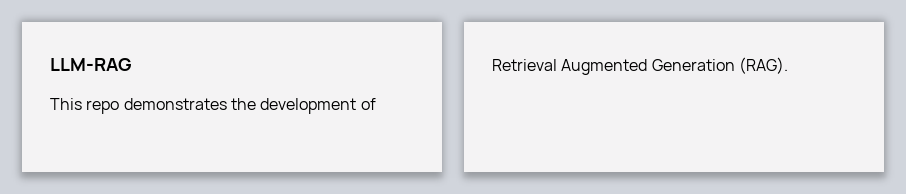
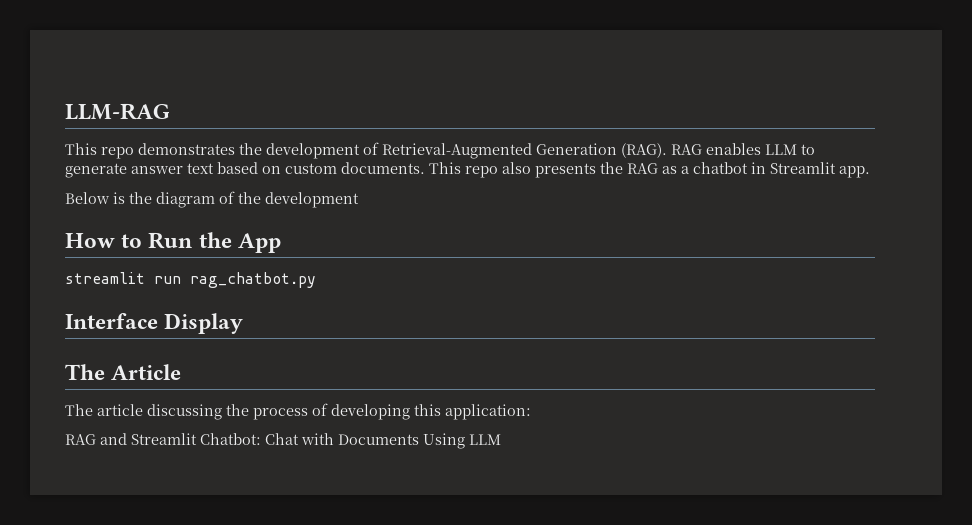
- This repo demonstrates the development of Retrieval Augmented Generation (RAG).
+ This repo demonstrates the development of Retrieval-Augmented Generation (RAG). RAG enables LLM to generate answer text based on custom documents. This repo also presents the RAG as a chatbot in Streamlit app.
+ Below is the diagram of the development
+ How to Run the App
+ streamlit run rag_chatbot.py
+ Interface Display
+ The Article
+ The article discussing the process of developing this application:
+ RAG and Streamlit Chatbot: Chat with Documents Using LLM

